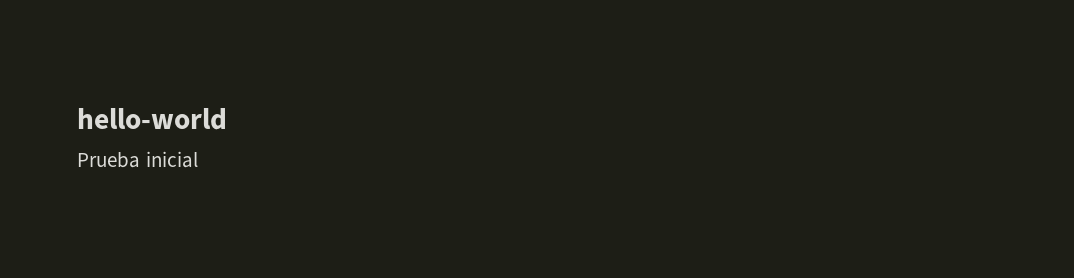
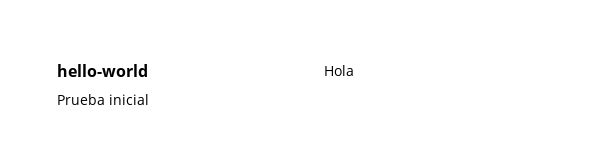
+ Hola

